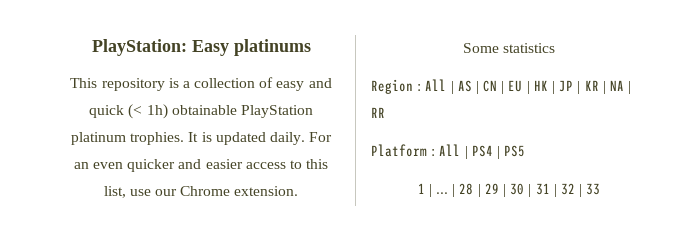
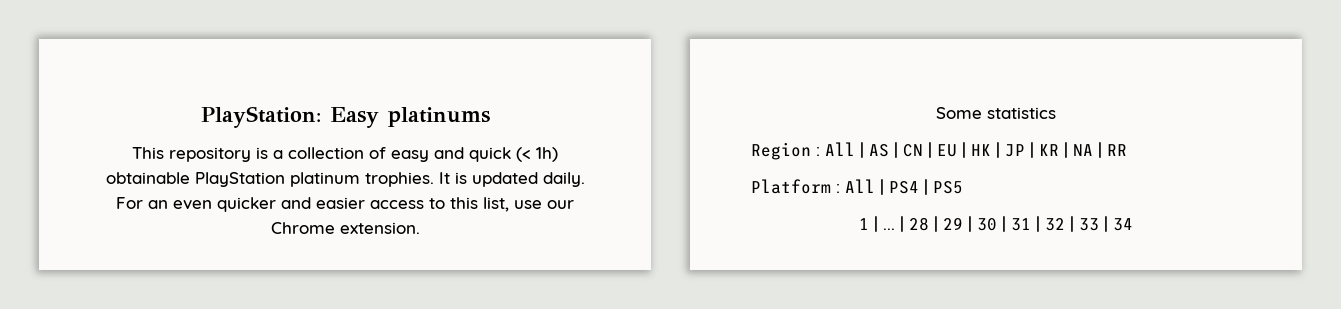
- | 28 | 29 | 30 | 31 | 32 | 33
+ | 28 | 29 | 30 | 31 | 32 | 33 | 34

